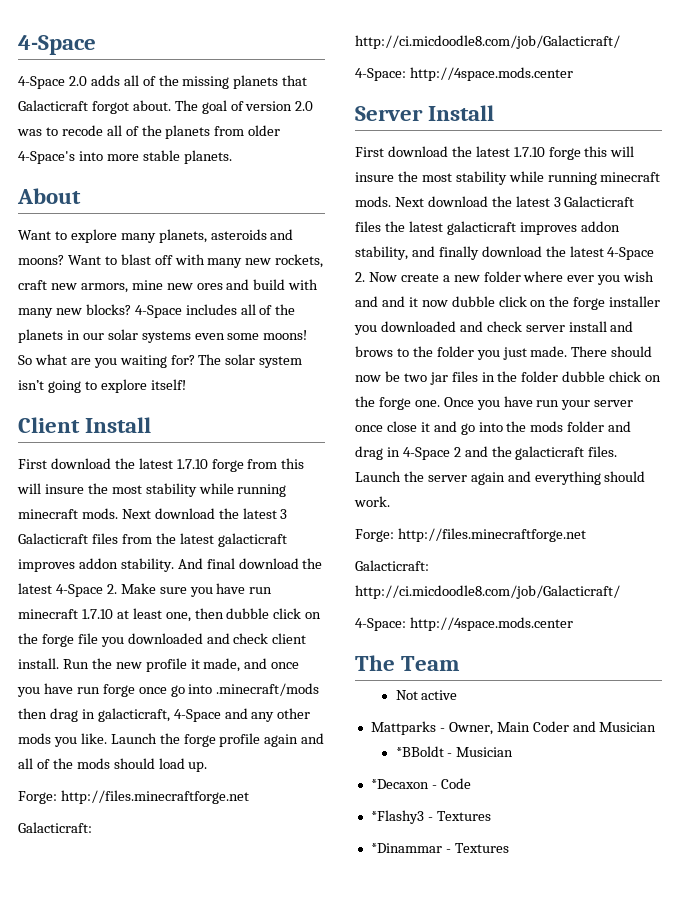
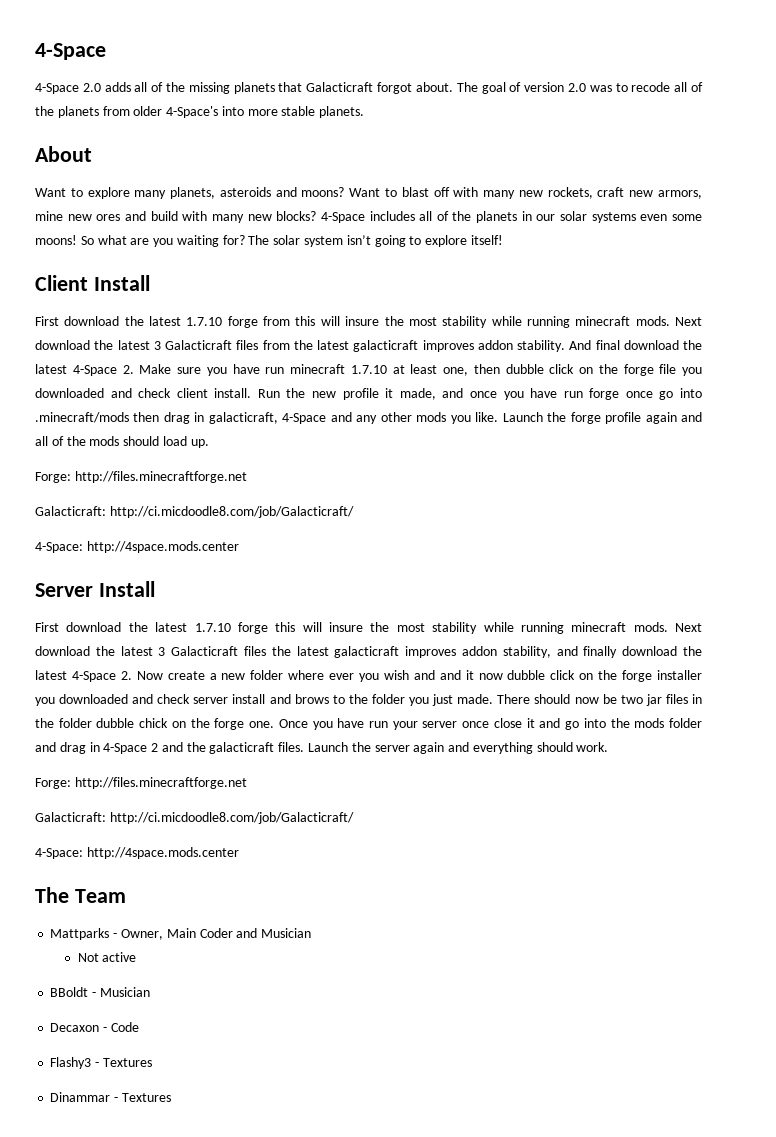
- Not active
- *BBoldt - Musician
+ Not active
+ BBoldt - Musician
- *Decaxon - Code
+ Decaxon - Code
- *Flashy3 - Textures
+ Flashy3 - Textures
- *Dinammar - Textures
+ Dinammar - Textures

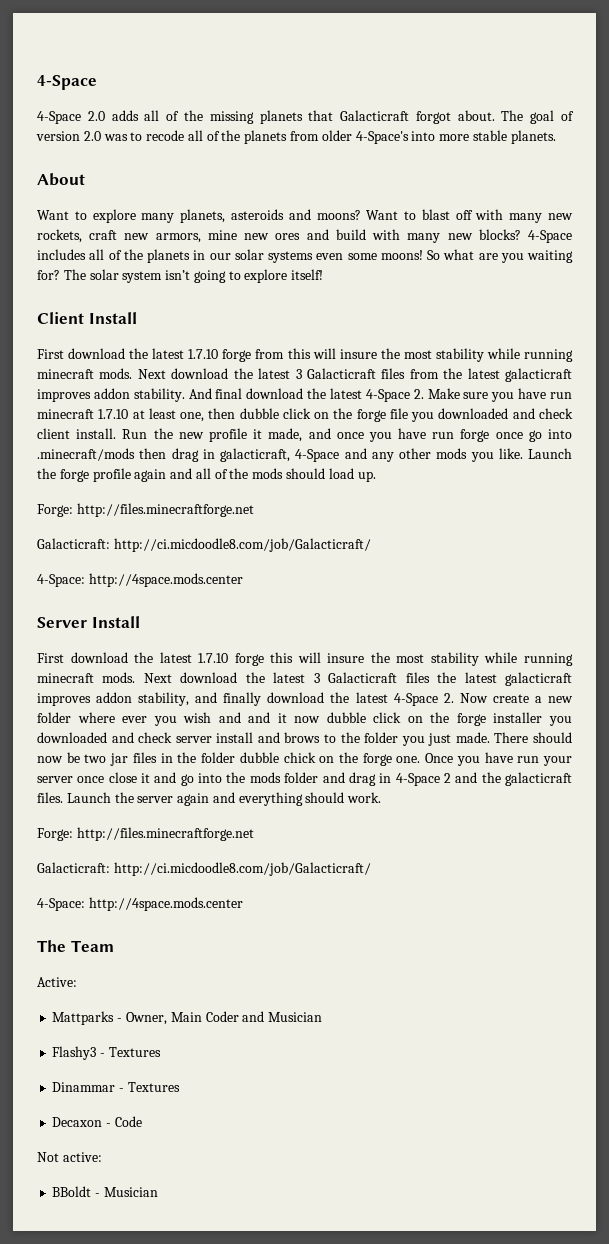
+ Active:
- Not active
- BBoldt - Musician
- Decaxon - Code
+ Decaxon - Code
+ Not active:
+ BBoldt - Musician

